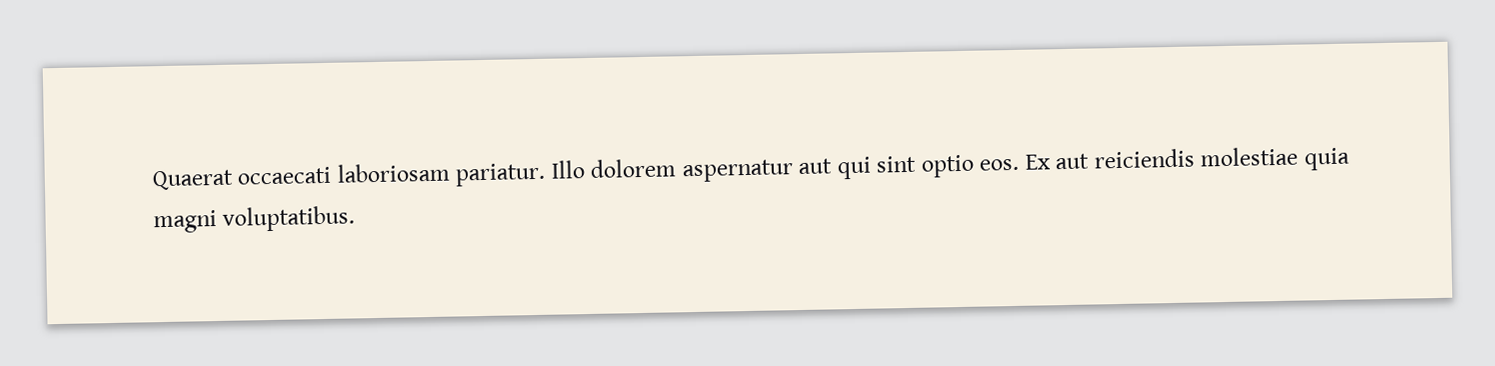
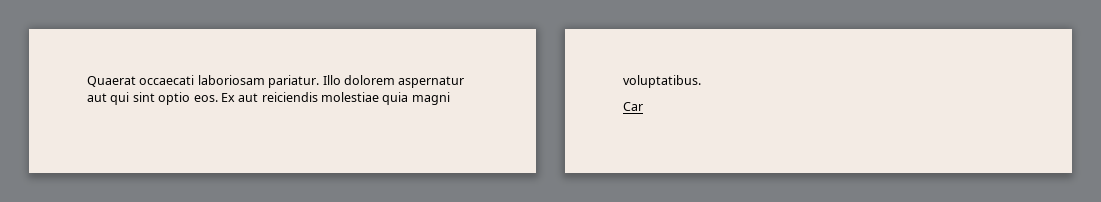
+ Car

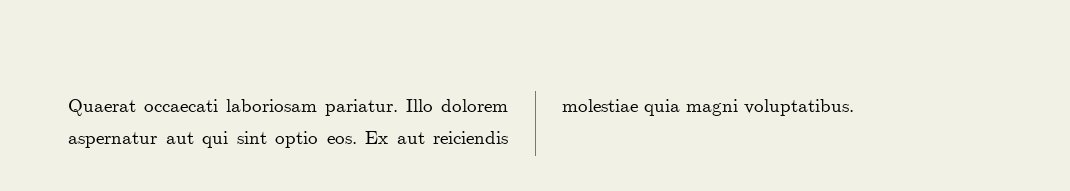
- Car

